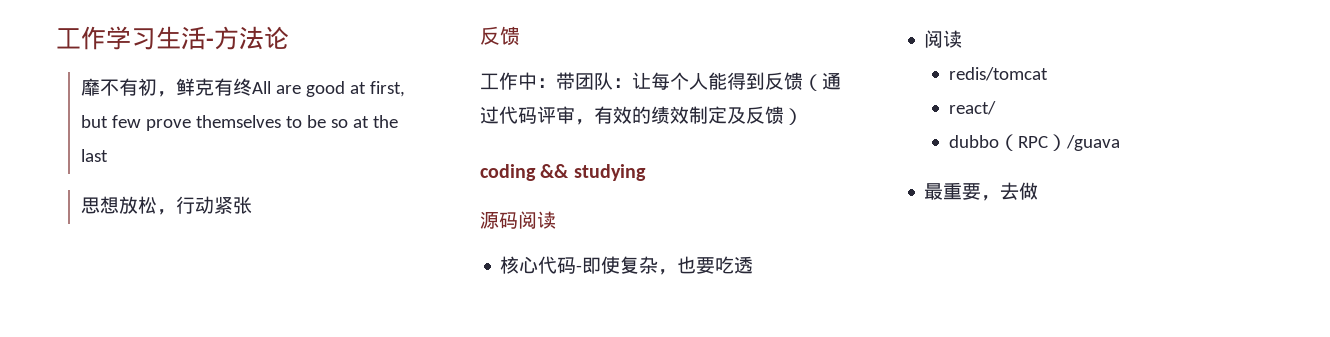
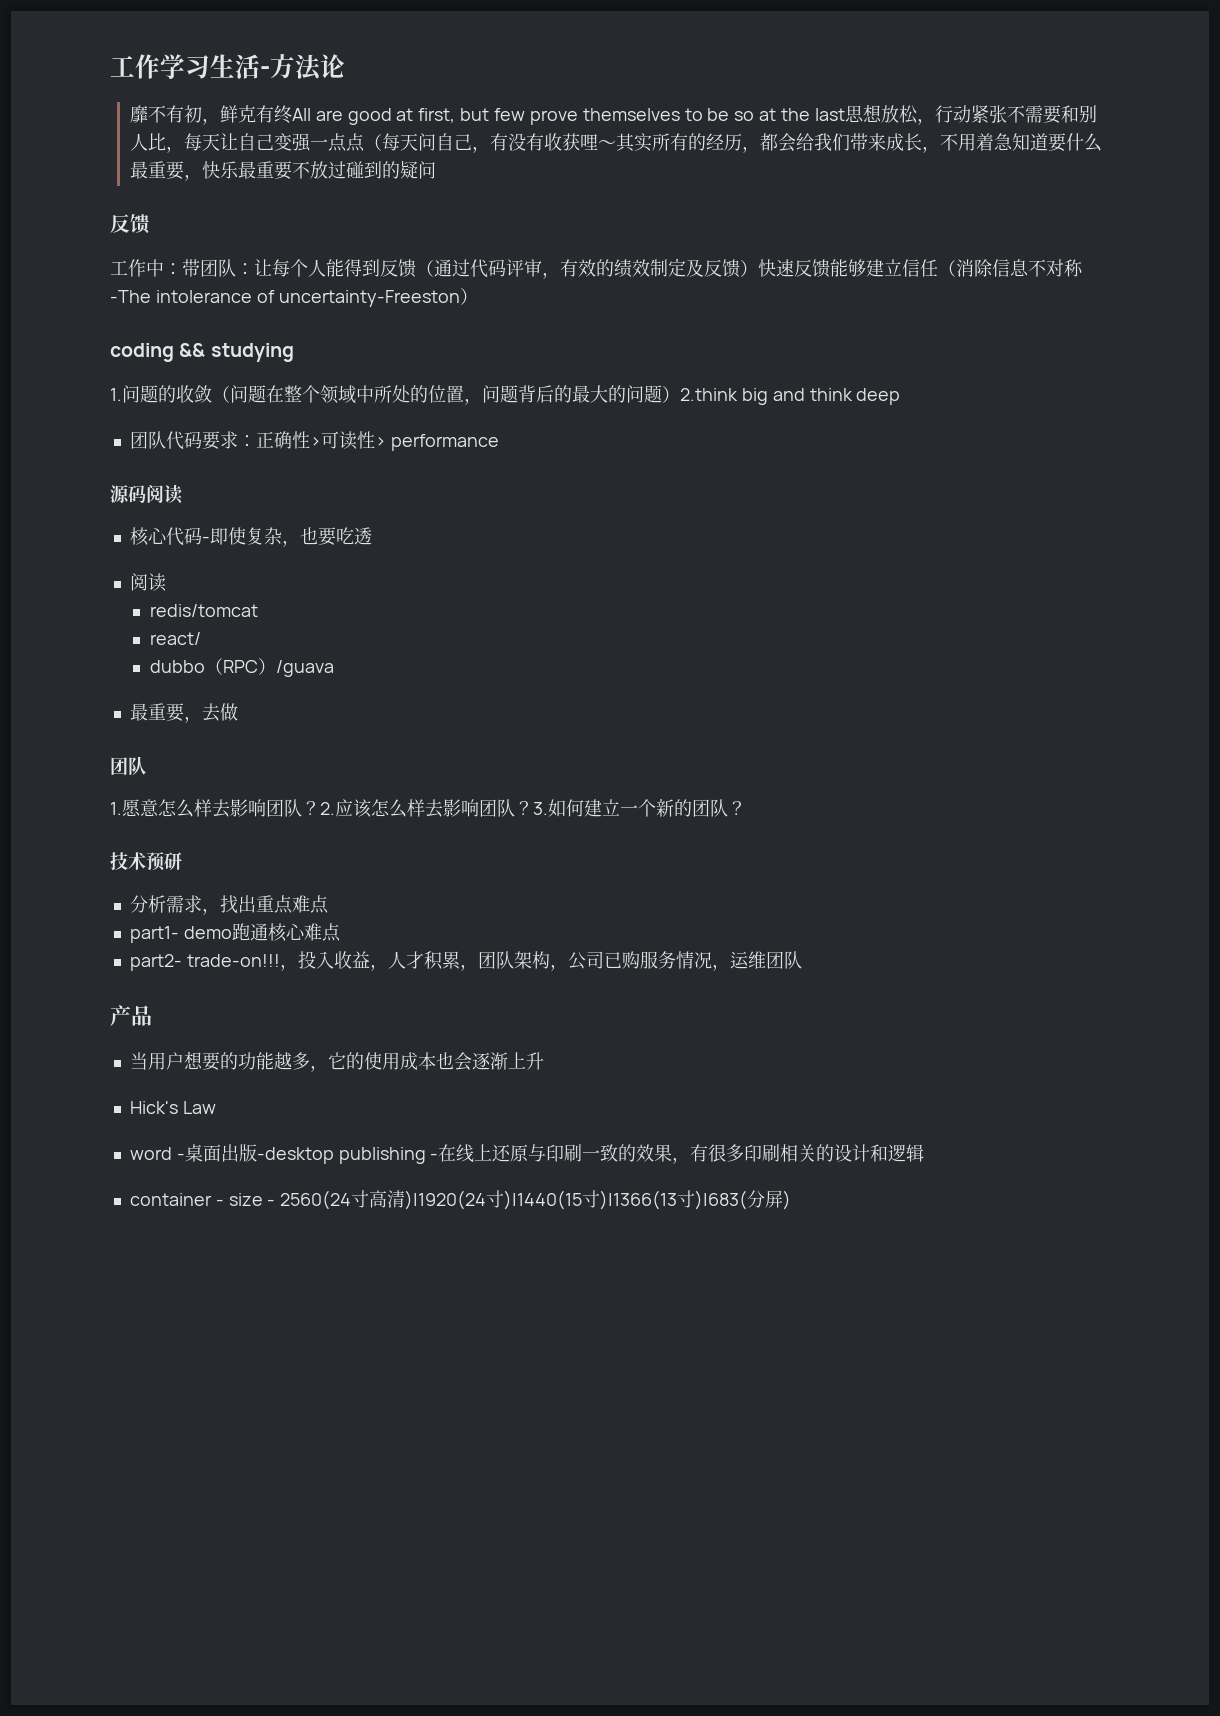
- 靡不有初，鲜克有终All are good at first, but few prove themselves to be so at the last
- 思想放松，行动紧张
+ 靡不有初，鲜克有终All are good at first, but few prove themselves to be so at the last思想放松，行动紧张不需要和别人比，每天让自己变强一点点（每天问自己，有没有收获哩～其实所有的经历，都会给我们带来成长，不用着急知道要什么最重要，快乐最重要不放过碰到的疑问
- 工作中：带团队：让每个人能得到反馈（通过代码评审，有效的绩效制定及反馈）
+ 工作中：带团队：让每个人能得到反馈（通过代码评审，有效的绩效制定及反馈）快速反馈能够建立信任（消除信息不对称-The intolerance of uncertainty-Freeston）
  coding && studying
+ 1.问题的收敛（问题在整个领域中所处的位置，问题背后的最大的问题）2.think big and think deep
+ 团队代码要求：正确性>可读性> performance
  最重要，去做
+ 团队
+ 1.愿意怎么样去影响团队？2.应该怎么样去影响团队？3.如何建立一个新的团队？
+ 技术预研
+ 分析需求，找出重点难点
+ part1- demo跑通核心难点
+ part2- trade-on!!!，投入收益，人才积累，团队架构，公司已购服务情况，运维团队
+ 产品
+ 当用户想要的功能越多，它的使用成本也会逐渐上升
+ Hick's Law
+ word -桌面出版-desktop publishing -在线上还原与印刷一致的效果，有很多印刷相关的设计和逻辑
+ container - size - 2560(24寸高清)|1920(24寸)|1440(15寸)|1366(13寸)|683(分屏)

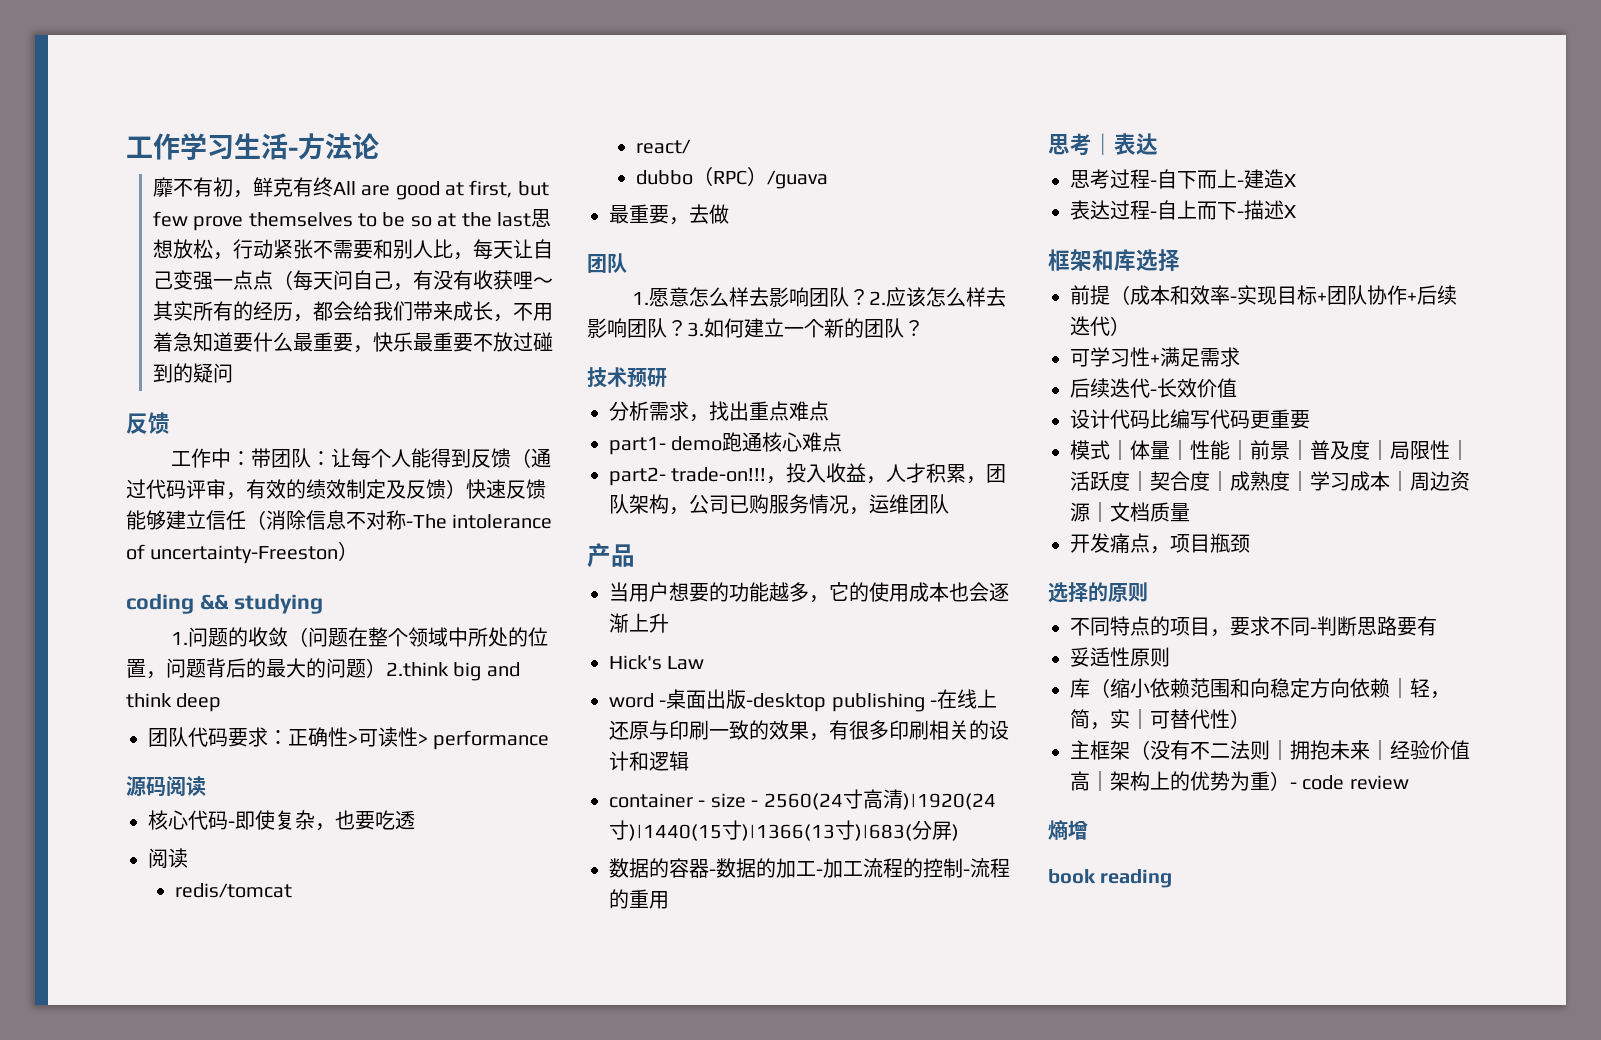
+ 数据的容器-数据的加工-加工流程的控制-流程的重用
+ 思考｜表达
+ 思考过程-自下而上-建造X
+ 表达过程-自上而下-描述X
+ 框架和库选择
+ 前提（成本和效率-实现目标+团队协作+后续迭代）
+ 可学习性+满足需求
+ 后续迭代-长效价值
+ 设计代码比编写代码更重要
+ 模式｜体量｜性能｜前景｜普及度｜局限性｜活跃度｜契合度｜成熟度｜学习成本｜周边资源｜文档质量
+ 开发痛点，项目瓶颈
+ 选择的原则
+ 不同特点的项目，要求不同-判断思路要有
+ 妥适性原则
+ 库（缩小依赖范围和向稳定方向依赖｜轻，简，实｜可替代性）
+ 主框架（没有不二法则｜拥抱未来｜经验价值高｜架构上的优势为重）- code review
+ 熵增
+ book reading

